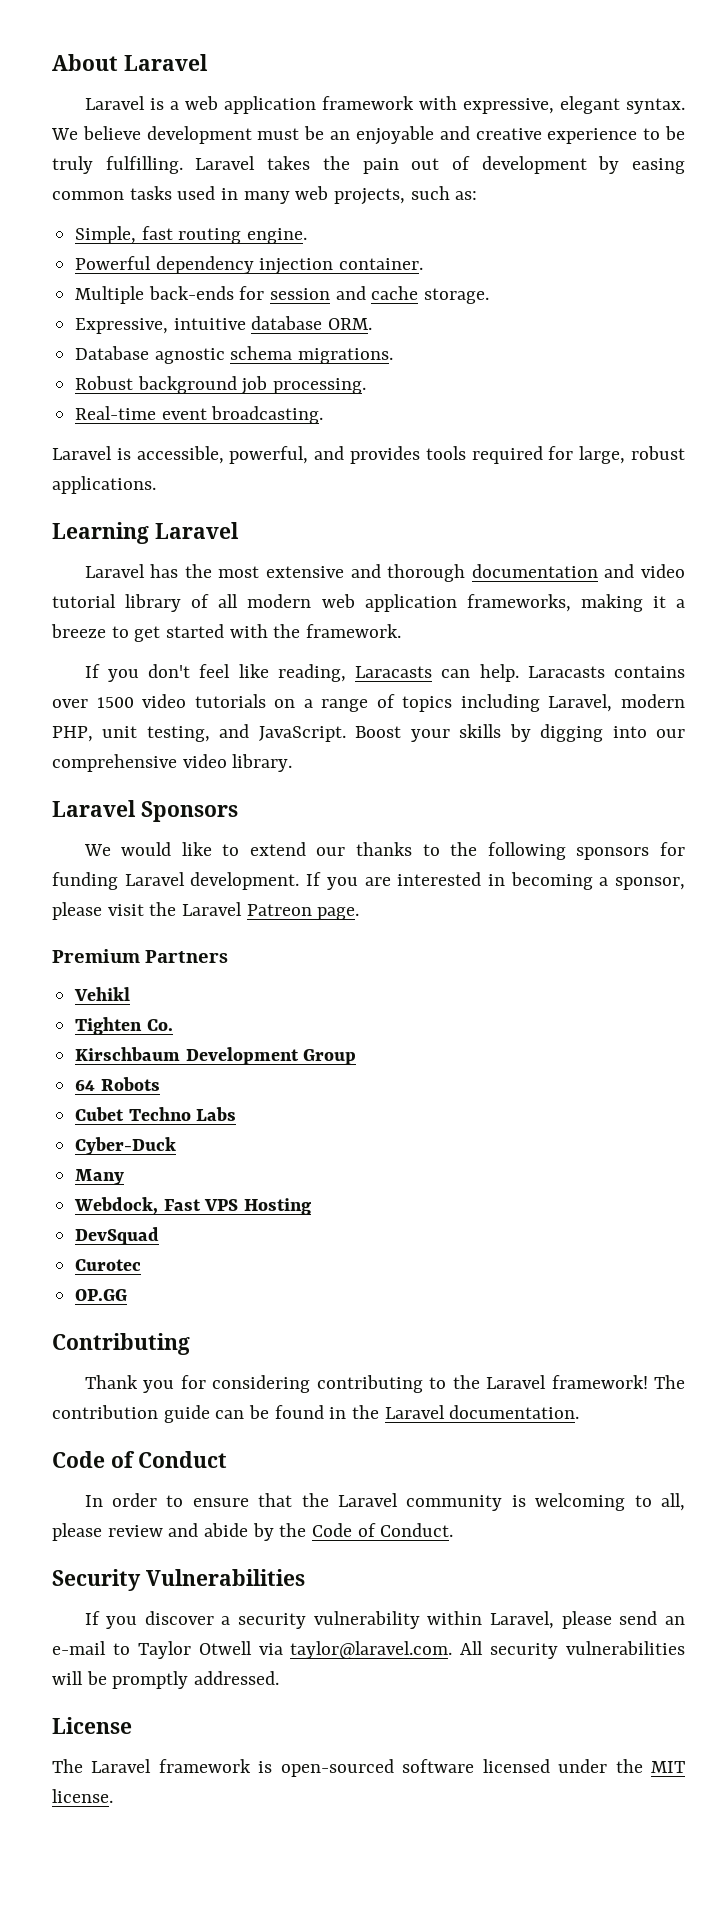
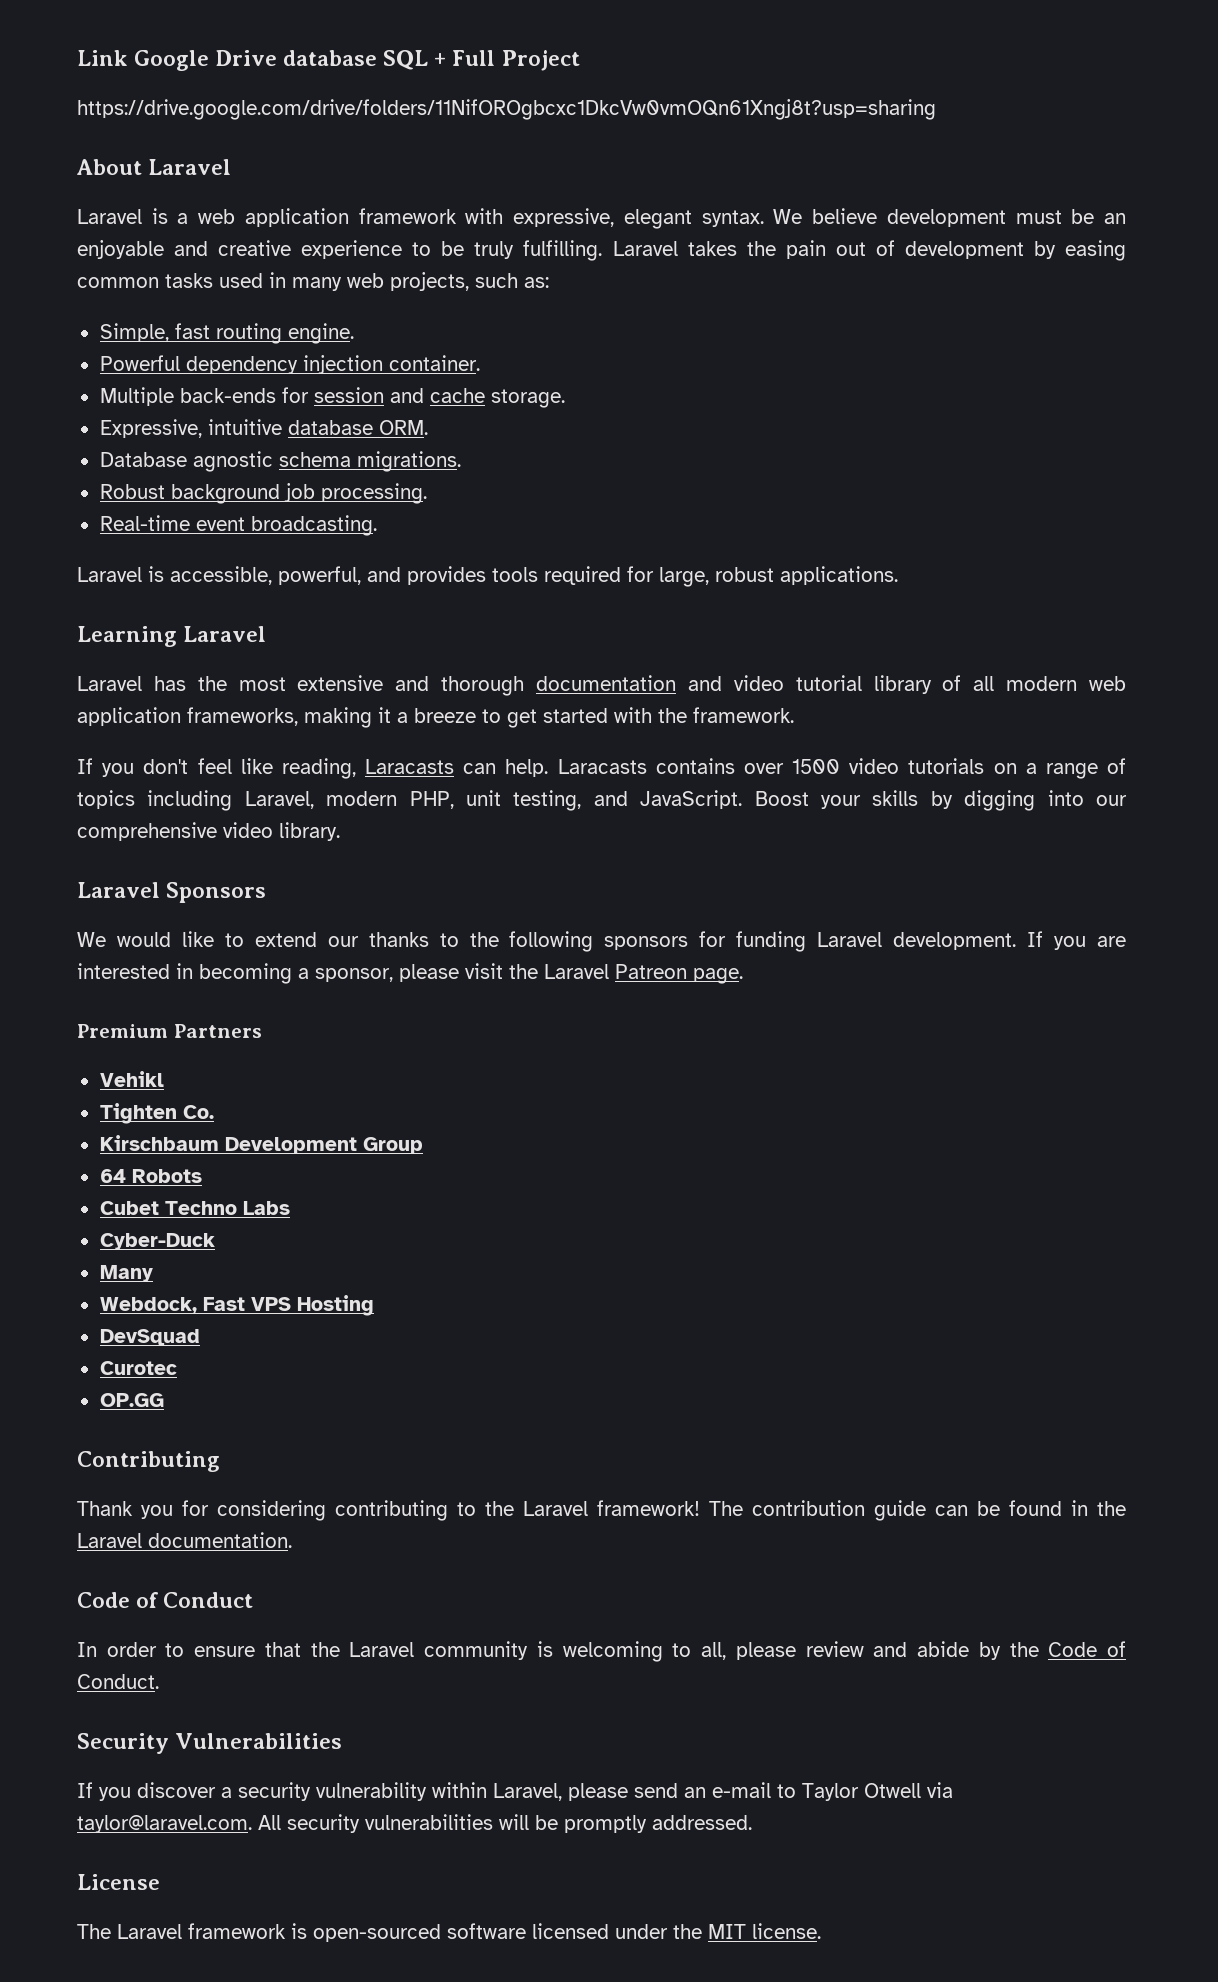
+ Link Google Drive database SQL + Full Project
+ https://drive.google.com/drive/folders/11NifOROgbcxc1DkcVw0vmOQn61Xngj8t?usp=sharing

